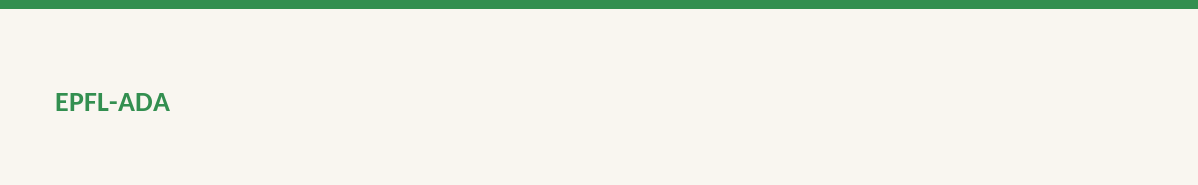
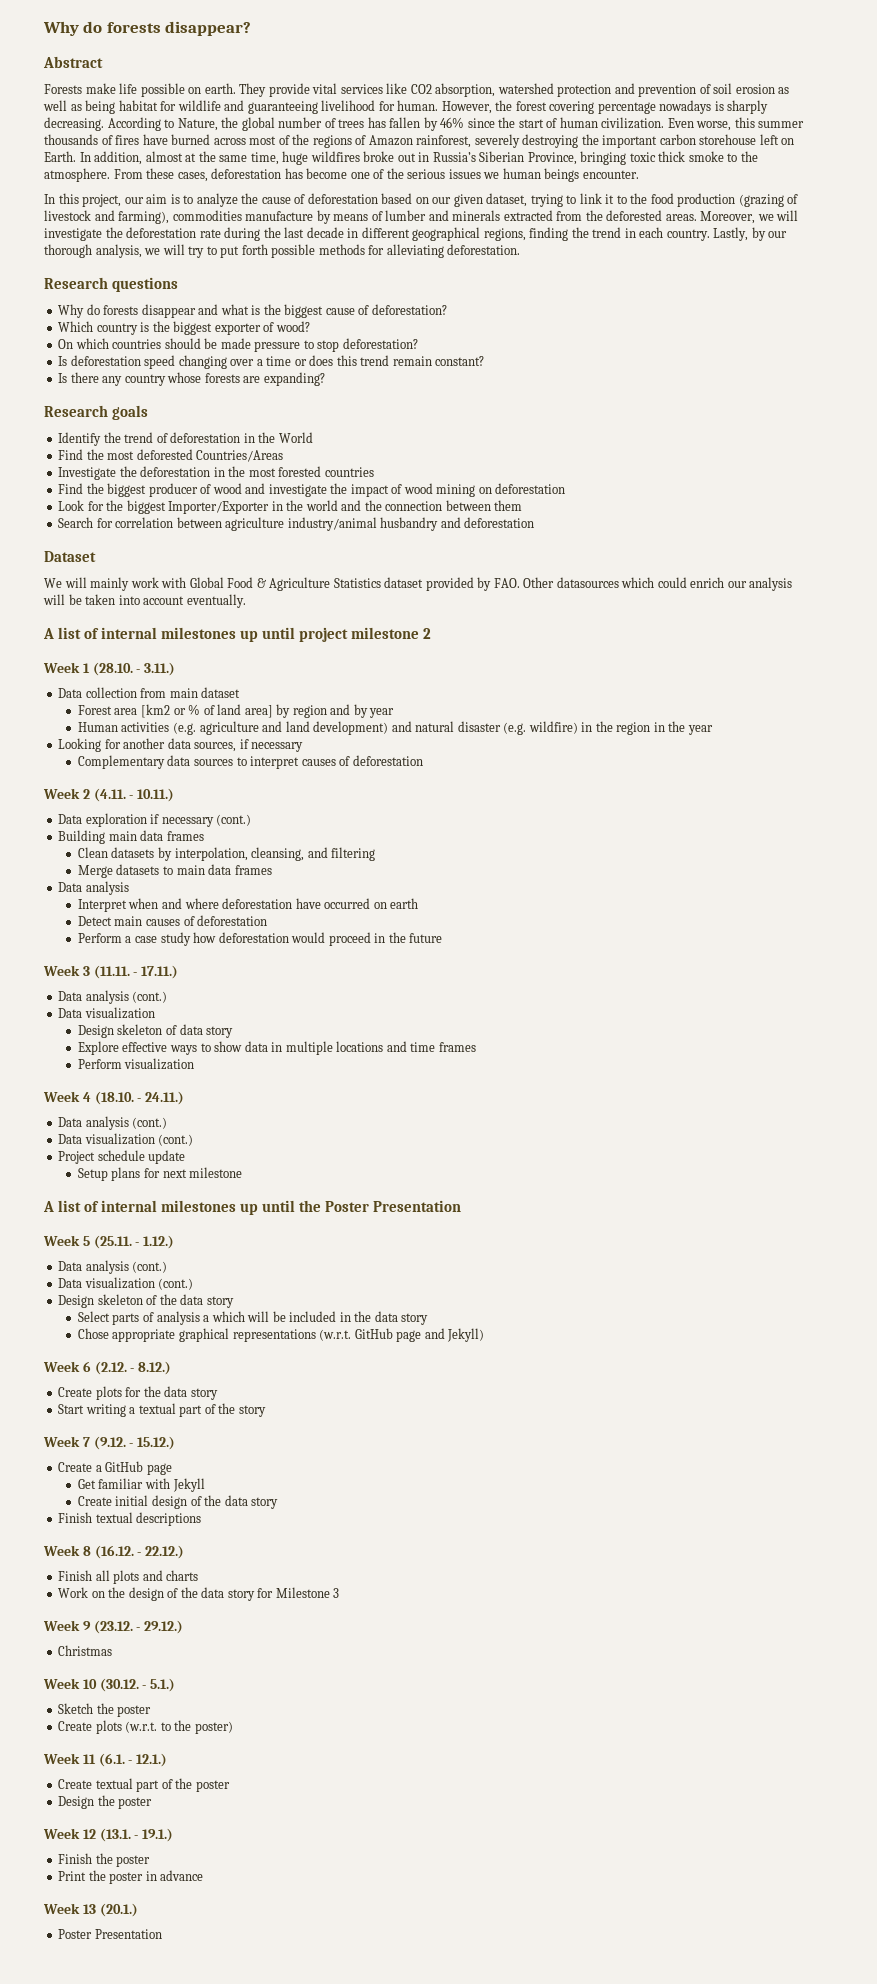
- EPFL-ADA
+ Why do forests disappear?
+ Abstract
+ Forests make life possible on earth. They provide vital services like CO2 absorption, watershed protection and prevention of soil erosion as well as being habitat for wildlife and guaranteeing livelihood for human. However, the forest covering percentage nowadays is sharply decreasing. According to Nature, the global number of trees has fallen by 46% since the start of human civilization. Even worse, this summer thousands of fires have burned across most of the regions of Amazon rainforest, severely destroying the important carbon storehouse left on Earth. In addition, almost at the same time, huge wildfires broke out in Russia’s Siberian Province, bringing toxic thick smoke to the atmosphere. From these cases, deforestation has become one of the serious issues we human beings encounter.
+ In this project, our aim is to analyze the cause of deforestation based on our given dataset, trying to link it to the food production (grazing of livestock and farming), commodities manufacture by means of lumber and minerals extracted from the deforested areas. Moreover, we will investigate the deforestation rate during the last decade in different geographical regions, finding the trend in each country. Lastly, by our thorough analysis, we will try to put forth possible methods for alleviating deforestation.
+ Research questions
+ Why do forests disappear and what is the biggest cause of deforestation?
+ Which country is the biggest exporter of wood?
+ On which countries should be made pressure to stop deforestation?
+ Is deforestation speed changing over a time or does this trend remain constant?
+ Is there any country whose forests are expanding?
+ Research goals
+ Identify the trend of deforestation in the World
+ Find the most deforested Countries/Areas
+ Investigate the deforestation in the most forested countries
+ Find the biggest producer of wood and investigate the impact of wood mining on deforestation
+ Look for the biggest Importer/Exporter in the world and the connection between them
+ Search for correlation between agriculture industry/animal husbandry and deforestation
+ Dataset
+ We will mainly work with Global Food & Agriculture Statistics dataset provided by FAO. Other datasources which could enrich our analysis will be taken into account eventually.
+ A list of internal milestones up until project milestone 2
+ Week 1 (28.10. - 3.11.)
+ Data collection from main dataset
+ Forest area [km2 or % of land area] by region and by year
+ Human activities (e.g. agriculture and land development) and natural disaster (e.g. wildfire) in the region in the year
+ Looking for another data sources, if necessary
+ Complementary data sources to interpret causes of deforestation
+ Week 2 (4.11. - 10.11.)
+ Data exploration if necessary (cont.)
+ Building main data frames
+ Clean datasets by interpolation, cleansing, and filtering
+ Merge datasets to main data frames
+ Data analysis
+ Interpret when and where deforestation have occurred on earth
+ Detect main causes of deforestation
+ Perform a case study how deforestation would proceed in the future
+ Week 3 (11.11. - 17.11.)
+ Data analysis (cont.)
+ Data visualization
+ Design skeleton of data story
+ Explore effective ways to show data in multiple locations and time frames
+ Perform visualization
+ Week 4 (18.10. - 24.11.)
+ Data analysis (cont.)
+ Data visualization (cont.)
+ Project schedule update
+ Setup plans for next milestone
+ A list of internal milestones up until the Poster Presentation
+ Week 5 (25.11. - 1.12.)
+ Data analysis (cont.)
+ Data visualization (cont.)
+ Design skeleton of the data story
+ Select parts of analysis a which will be included in the data story
+ Chose appropriate graphical representations (w.r.t. GitHub page and Jekyll)
+ Week 6 (2.12. - 8.12.)
+ Create plots for the data story
+ Start writing a textual part of the story
+ Week 7 (9.12. - 15.12.)
+ Create a GitHub page
+ Get familiar with Jekyll
+ Create initial design of the data story
+ Finish textual descriptions
+ Week 8 (16.12. - 22.12.)
+ Finish all plots and charts
+ Work on the design of the data story for Milestone 3
+ Week 9 (23.12. - 29.12.)
+ Christmas
+ Week 10 (30.12. - 5.1.)
+ Sketch the poster
+ Create plots (w.r.t. to the poster)
+ Week 11 (6.1. - 12.1.)
+ Create textual part of the poster
+ Design the poster
+ Week 12 (13.1. - 19.1.)
+ Finish the poster
+ Print the poster in advance
+ Week 13 (20.1.)
+ Poster Presentation

